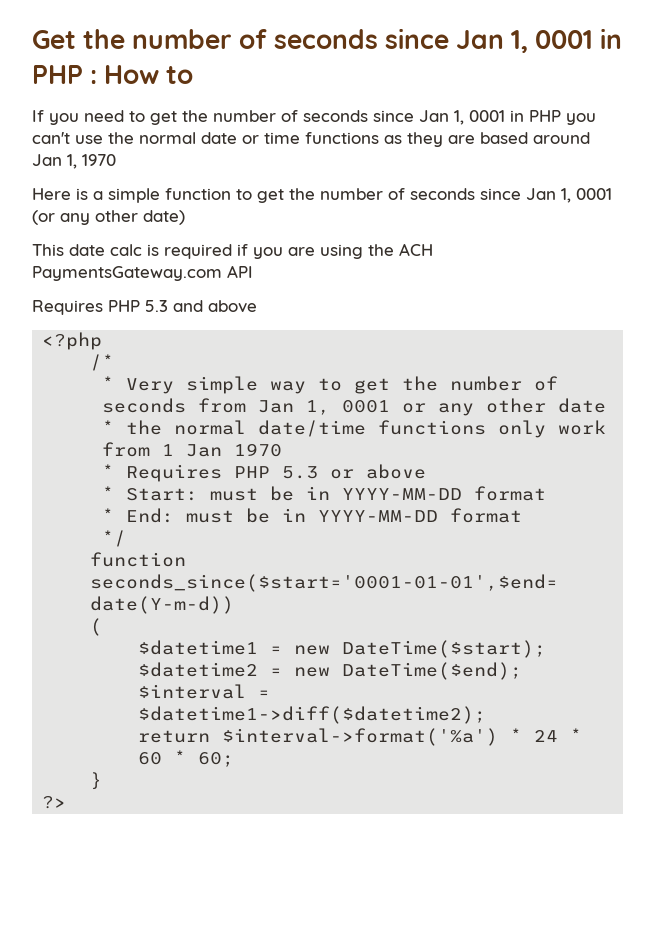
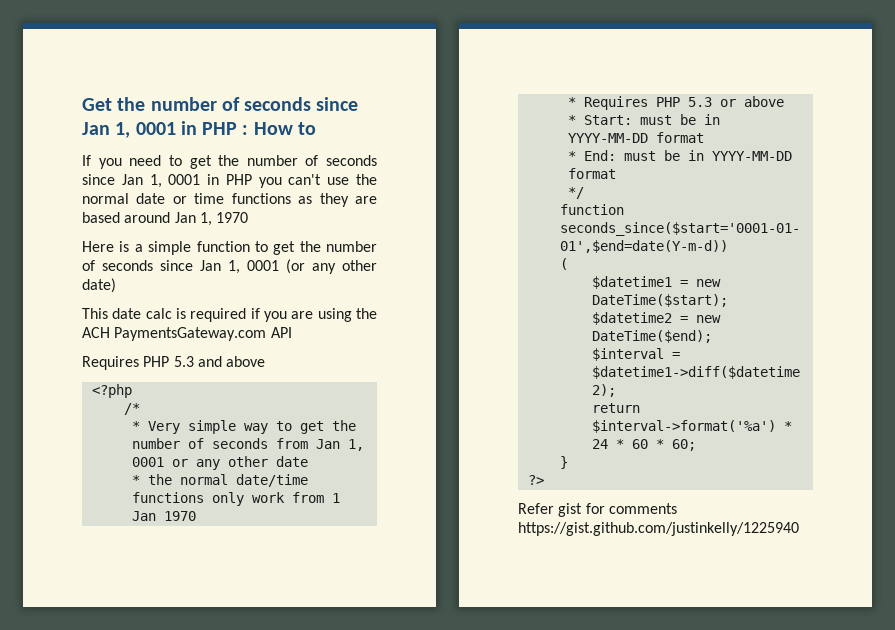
+ Refer gist for comments https://gist.github.com/justinkelly/1225940

